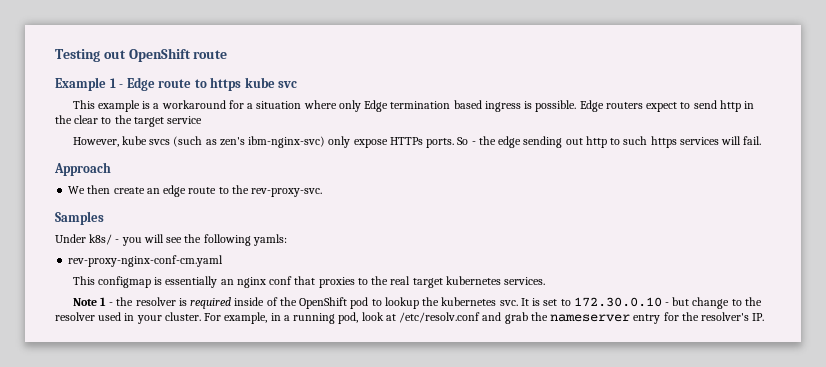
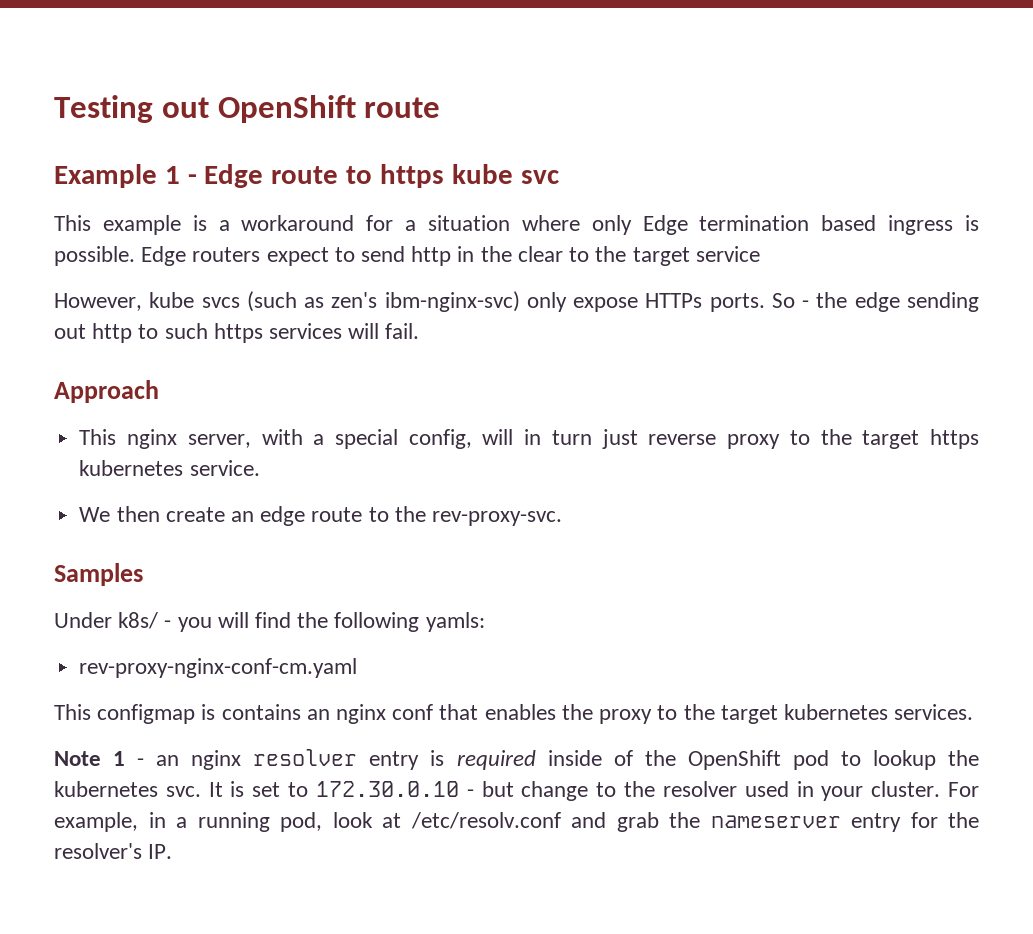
+ This nginx server, with a special config, will in turn just reverse proxy to the target https kubernetes service.
- Under k8s/ - you will see the following yamls:
+ Under k8s/ - you will find the following yamls:
- This configmap is essentially an nginx conf that proxies to the real target kubernetes services.
+ This configmap is contains an nginx conf that enables the proxy to the target kubernetes services.
- Note 1 - the resolver is required inside of the OpenShift pod to lookup the kubernetes svc.
+ Note 1 - an nginx resolver entry is required inside of the OpenShift pod to lookup the kubernetes svc.

